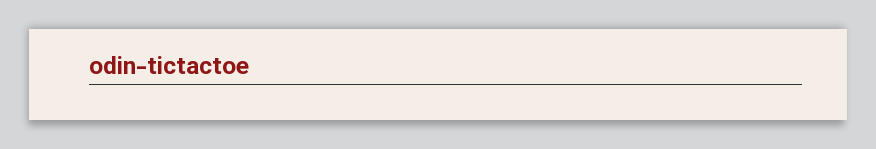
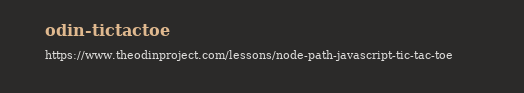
+ https://www.theodinproject.com/lessons/node-path-javascript-tic-tac-toe

